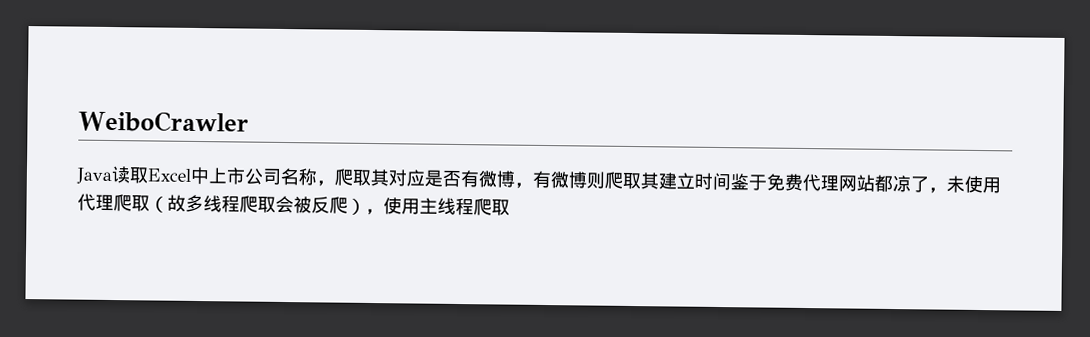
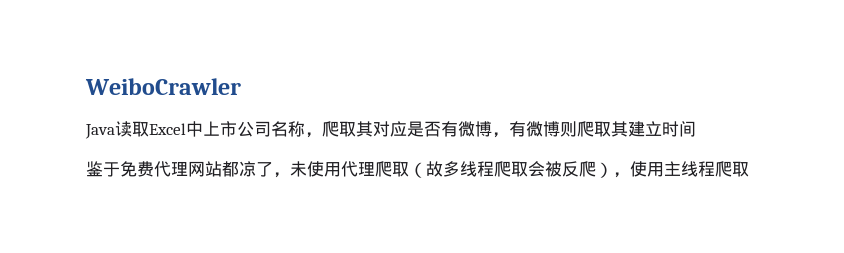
- Java读取Excel中上市公司名称，爬取其对应是否有微博，有微博则爬取其建立时间鉴于免费代理网站都凉了，未使用代理爬取（故多线程爬取会被反爬），使用主线程爬取
+ Java读取Excel中上市公司名称，爬取其对应是否有微博，有微博则爬取其建立时间
+ 鉴于免费代理网站都凉了，未使用代理爬取（故多线程爬取会被反爬），使用主线程爬取

